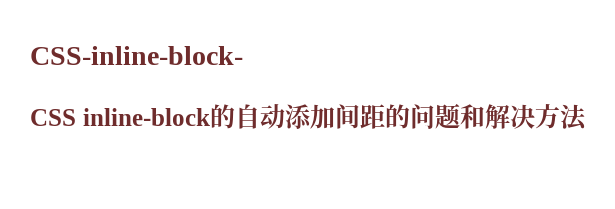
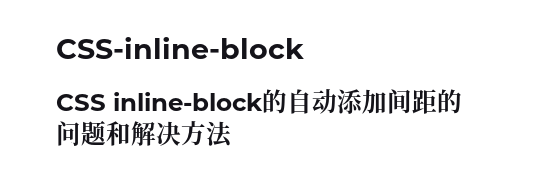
- CSS-inline-block-
+ CSS-inline-block

